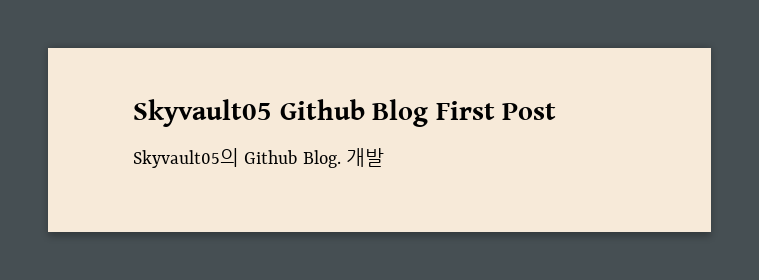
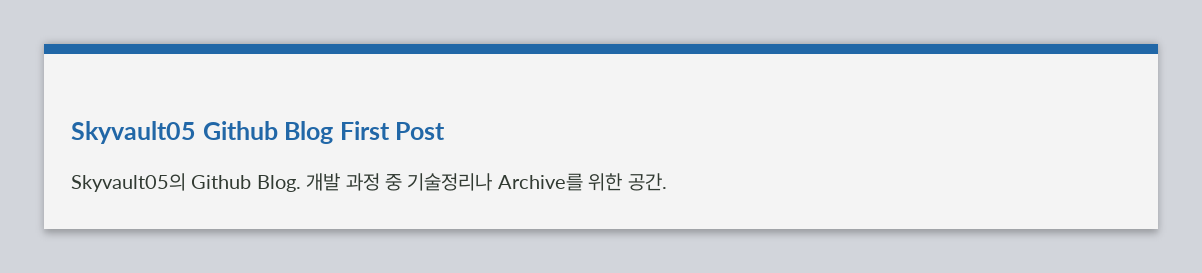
- 개발
+ 개발 과정 중 기술정리나 Archive를 위한 공간.

